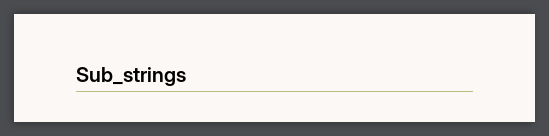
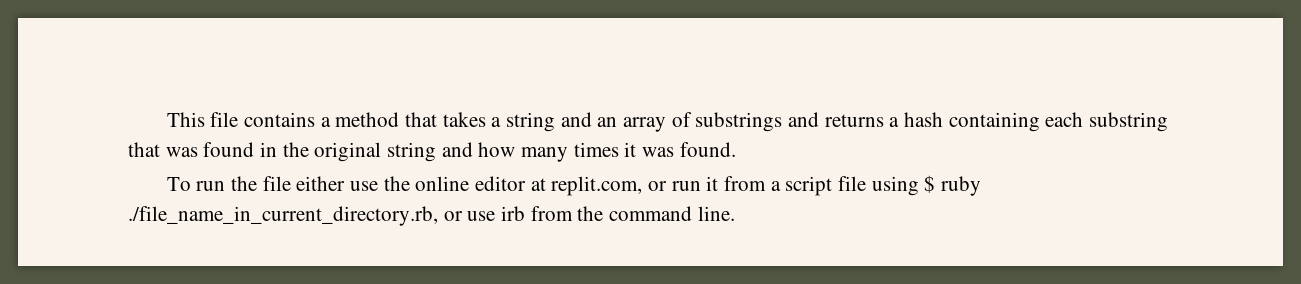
- Sub_strings
+ This file contains a method that takes a string and an array of substrings and returns a hash containing each substring that was found in the original string and how many times it was found.
+ To run the file either use the online editor at replit.com, or run it from a script file using $ ruby ./file_name_in_current_directory.rb, or use irb from the command line.

